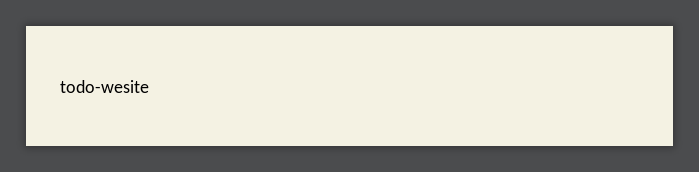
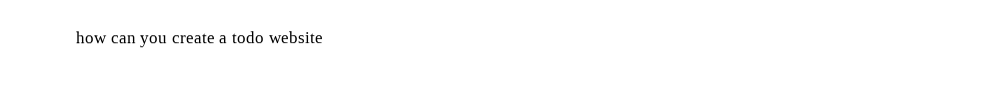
- todo-wesite
+ how can you create a todo website

